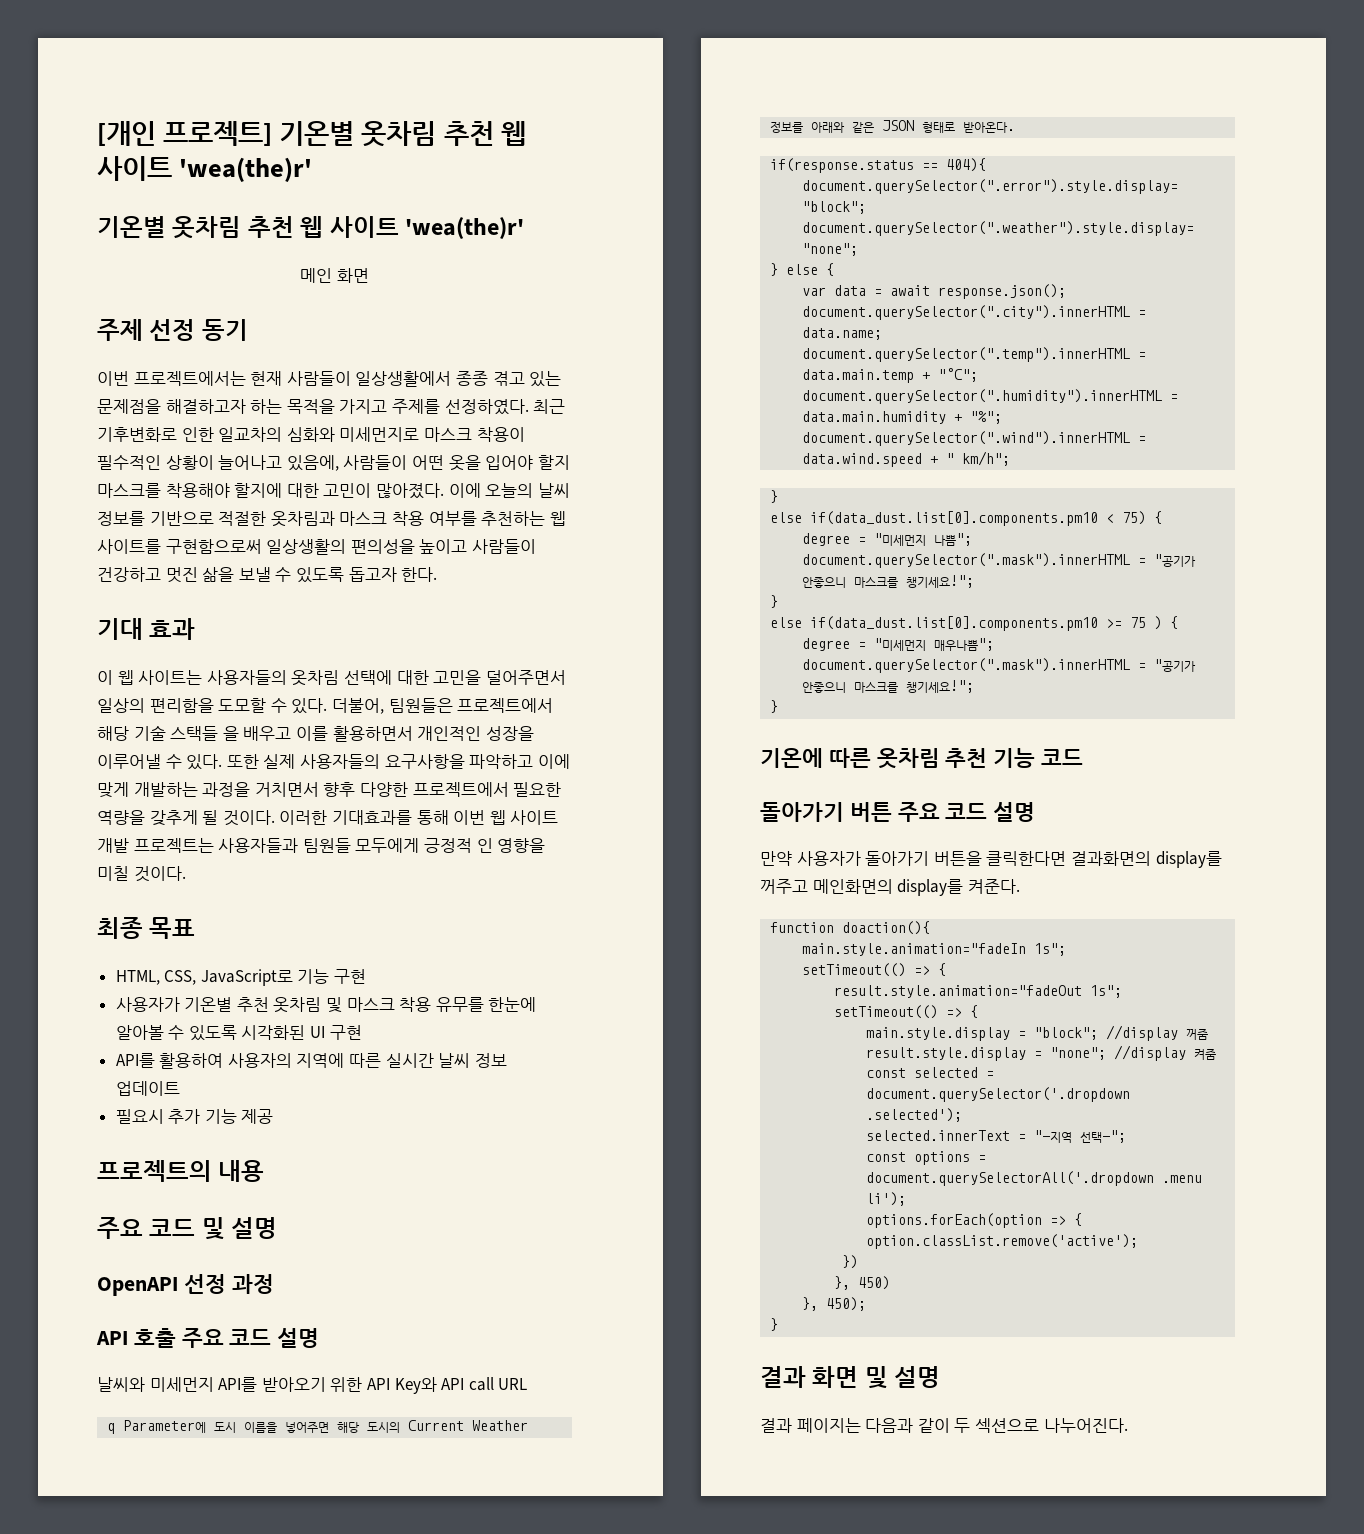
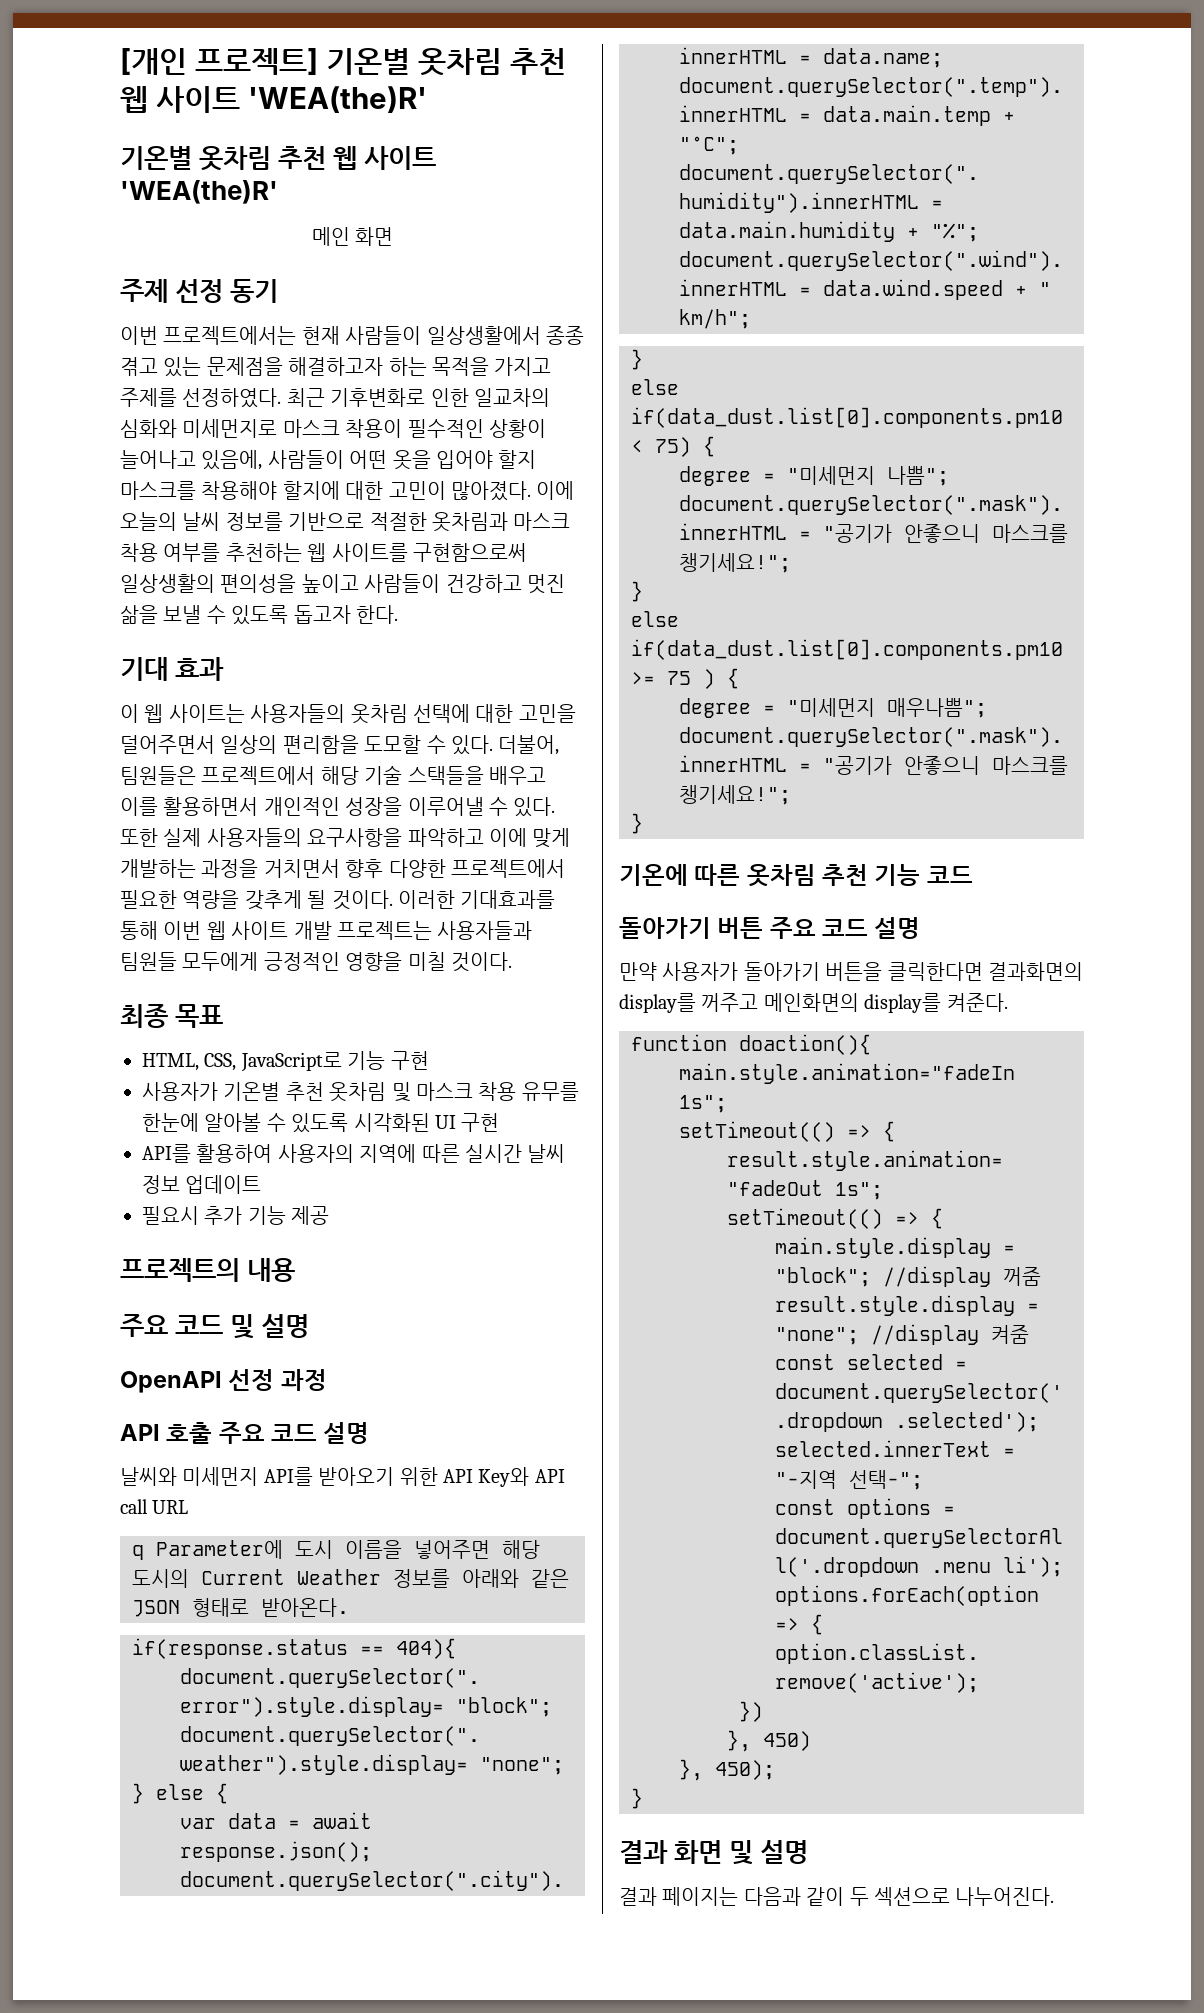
- [개인 프로젝트] 기온별 옷차림 추천 웹 사이트 'wea(the)r'
- 기온별 옷차림 추천 웹 사이트 'wea(the)r'
+ [개인 프로젝트] 기온별 옷차림 추천 웹 사이트 'WEA(the)R'
+ 기온별 옷차림 추천 웹 사이트 'WEA(the)R'
- 더불어, 팀원들은 프로젝트에서 해당 기술 스택들 을 배우고 이를 활용하면서 개인적인 성장을 이루어낼 수 있다.
+ 더불어, 팀원들은 프로젝트에서 해당 기술 스택들을 배우고 이를 활용하면서 개인적인 성장을 이루어낼 수 있다.
- 이러한 기대효과를 통해 이번 웹 사이트 개발 프로젝트는 사용자들과 팀원들 모두에게 긍정적 인 영향을 미칠 것이다.
+ 이러한 기대효과를 통해 이번 웹 사이트 개발 프로젝트는 사용자들과 팀원들 모두에게 긍정적인 영향을 미칠 것이다.

